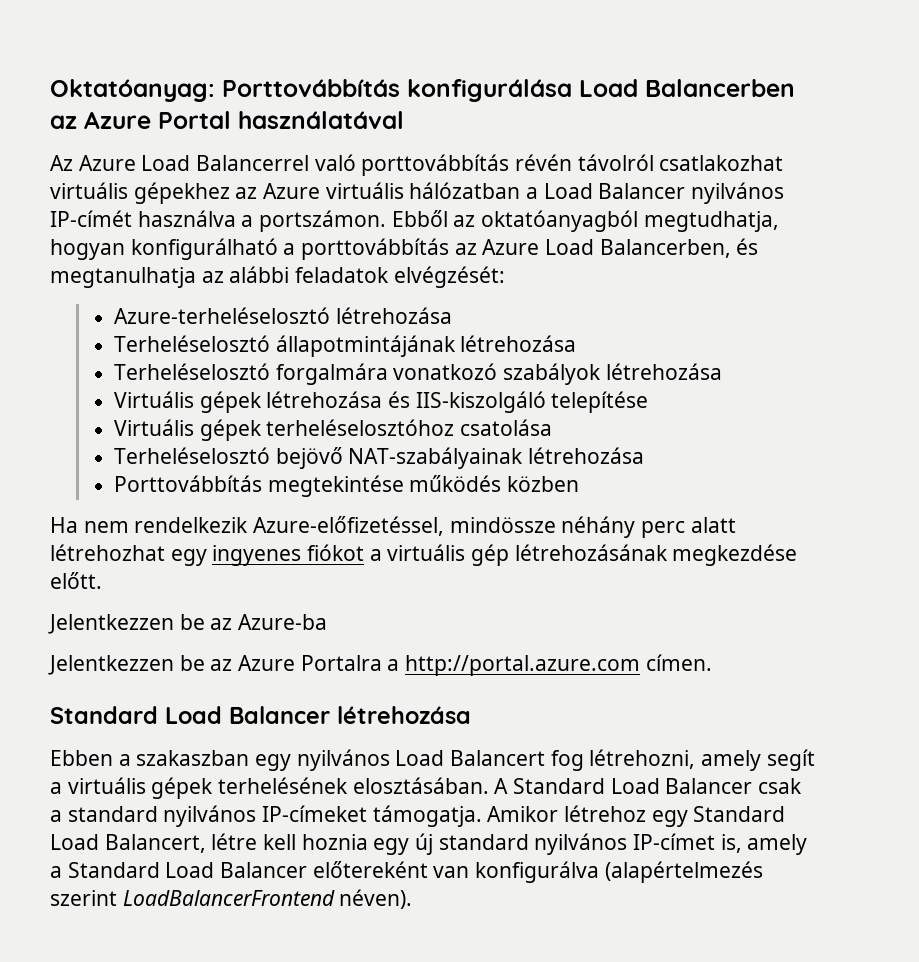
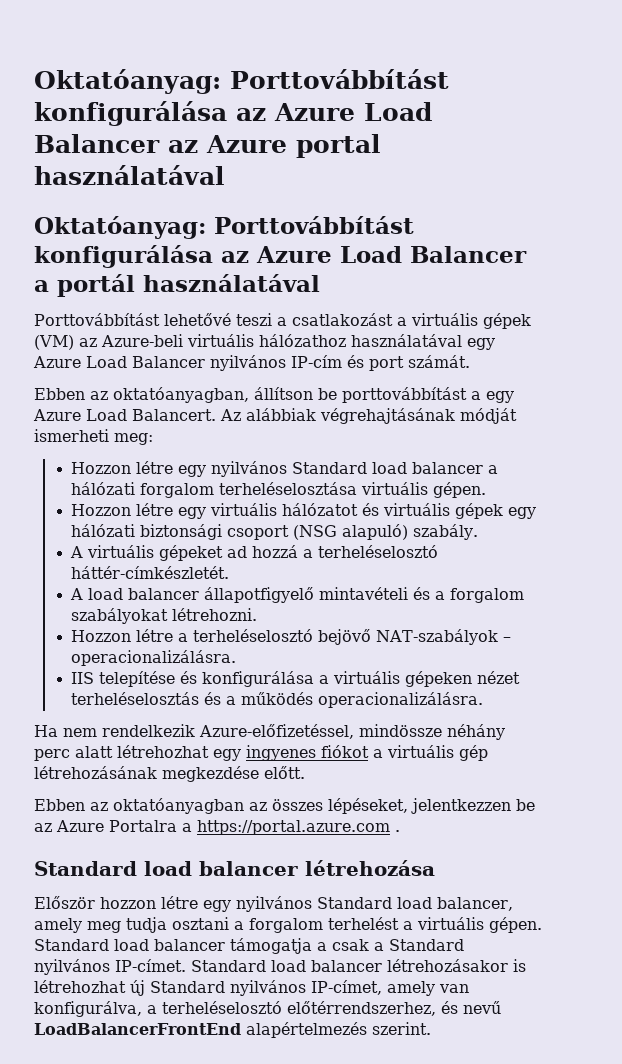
- Oktatóanyag: Porttovábbítás konfigurálása Load Balancerben az Azure Portal használatával
- Az Azure Load Balancerrel való porttovábbítás révén távolról csatlakozhat virtuális gépekhez az Azure virtuális hálózatban a Load Balancer nyilvános IP-címét használva a portszámon. Ebből az oktatóanyagból megtudhatja, hogyan konfigurálható a porttovábbítás az Azure Load Balancerben, és megtanulhatja az alábbi feladatok elvégzését:
- Azure-terheléselosztó létrehozása
- Terheléselosztó állapotmintájának létrehozása
- Terheléselosztó forgalmára vonatkozó szabályok létrehozása
- Virtuális gépek létrehozása és IIS-kiszolgáló telepítése
- Virtuális gépek terheléselosztóhoz csatolása
- Terheléselosztó bejövő NAT-szabályainak létrehozása
- Porttovábbítás megtekintése működés közben
+ Oktatóanyag: Porttovábbítást konfigurálása az Azure Load Balancer az Azure portal használatával
+ Oktatóanyag: Porttovábbítást konfigurálása az Azure Load Balancer a portál használatával
+ Porttovábbítást lehetővé teszi a csatlakozást a virtuális gépek (VM) az Azure-beli virtuális hálózathoz használatával egy Azure Load Balancer nyilvános IP-cím és port számát.
+ Ebben az oktatóanyagban, állítson be porttovábbítást a egy Azure Load Balancert. Az alábbiak végrehajtásának módját ismerheti meg:
+ Hozzon létre egy nyilvános Standard load balancer a hálózati forgalom terheléselosztása virtuális gépen.
+ Hozzon létre egy virtuális hálózatot és virtuális gépek egy hálózati biztonsági csoport (NSG alapuló) szabály.
+ A virtuális gépeket ad hozzá a terheléselosztó háttér-címkészletét.
+ A load balancer állapotfigyelő mintavételi és a forgalom szabályokat létrehozni.
+ Hozzon létre a terheléselosztó bejövő NAT-szabályok – operacionalizálásra.
+ IIS telepítése és konfigurálása a virtuális gépeken nézet terheléselosztás és a működés operacionalizálásra.
- Jelentkezzen be az Azure-ba
- Jelentkezzen be az Azure Portalra a http://portal.azure.com címen.
- Standard Load Balancer létrehozása
- Ebben a szakaszban egy nyilvános Load Balancert fog létrehozni, amely segít a virtuális gépek terhelésének elosztásában. A Standard Load Balancer csak a standard nyilvános IP-címeket támogatja. Amikor létrehoz egy Standard Load Balancert, létre kell hoznia egy új standard nyilvános IP-címet is, amely a Standard Load Balancer előtereként van konfigurálva (alapértelmezés szerint LoadBalancerFrontend néven).
+ Ebben az oktatóanyagban az összes lépéseket, jelentkezzen be az Azure Portalra a https://portal.azure.com .
+ Standard load balancer létrehozása
+ Először hozzon létre egy nyilvános Standard load balancer, amely meg tudja osztani a forgalom terhelést a virtuális gépen. Standard load balancer támogatja a csak a Standard nyilvános IP-címet. Standard load balancer létrehozásakor is létrehozhat új Standard nyilvános IP-címet, amely van konfigurálva, a terheléselosztó előtérrendszerhez, és nevű LoadBalancerFrontEnd alapértelmezés szerint.

